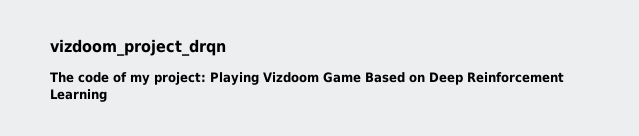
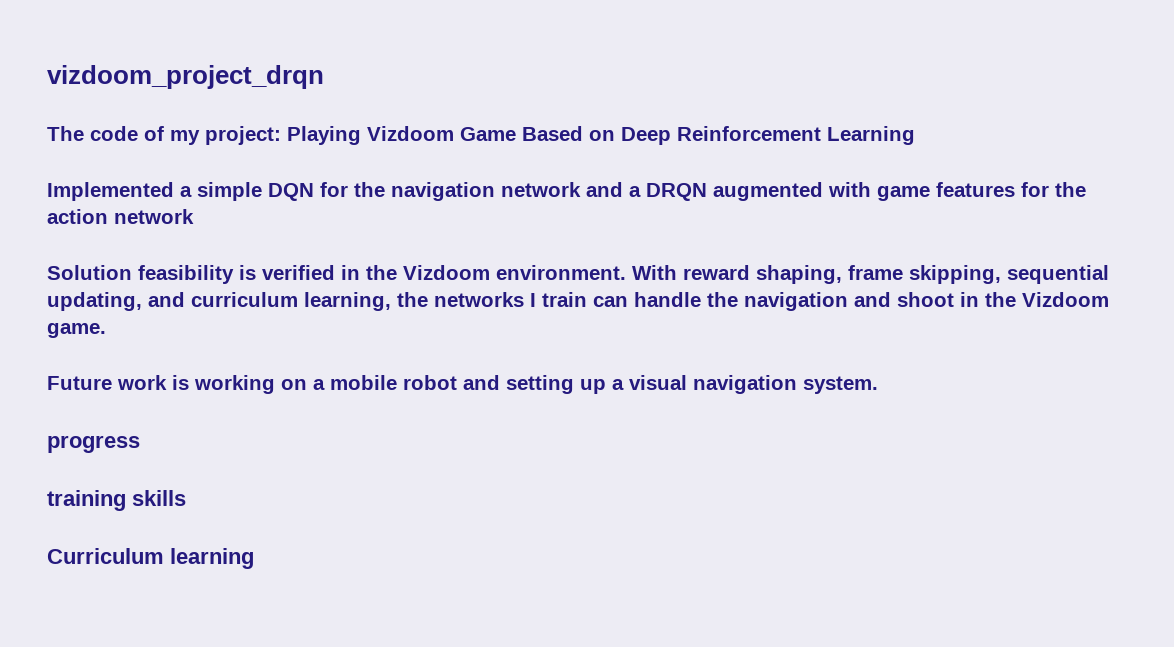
+ Implemented a simple DQN for the navigation network and a DRQN augmented with game features for the action network
+ Solution feasibility is verified in the Vizdoom environment. With reward shaping, frame skipping, sequential updating, and curriculum learning, the networks I train can handle the navigation and shoot in the Vizdoom game.
+ Future work is working on a mobile robot and setting up a visual navigation system.
+ progress
+ training skills
+ Curriculum learning

